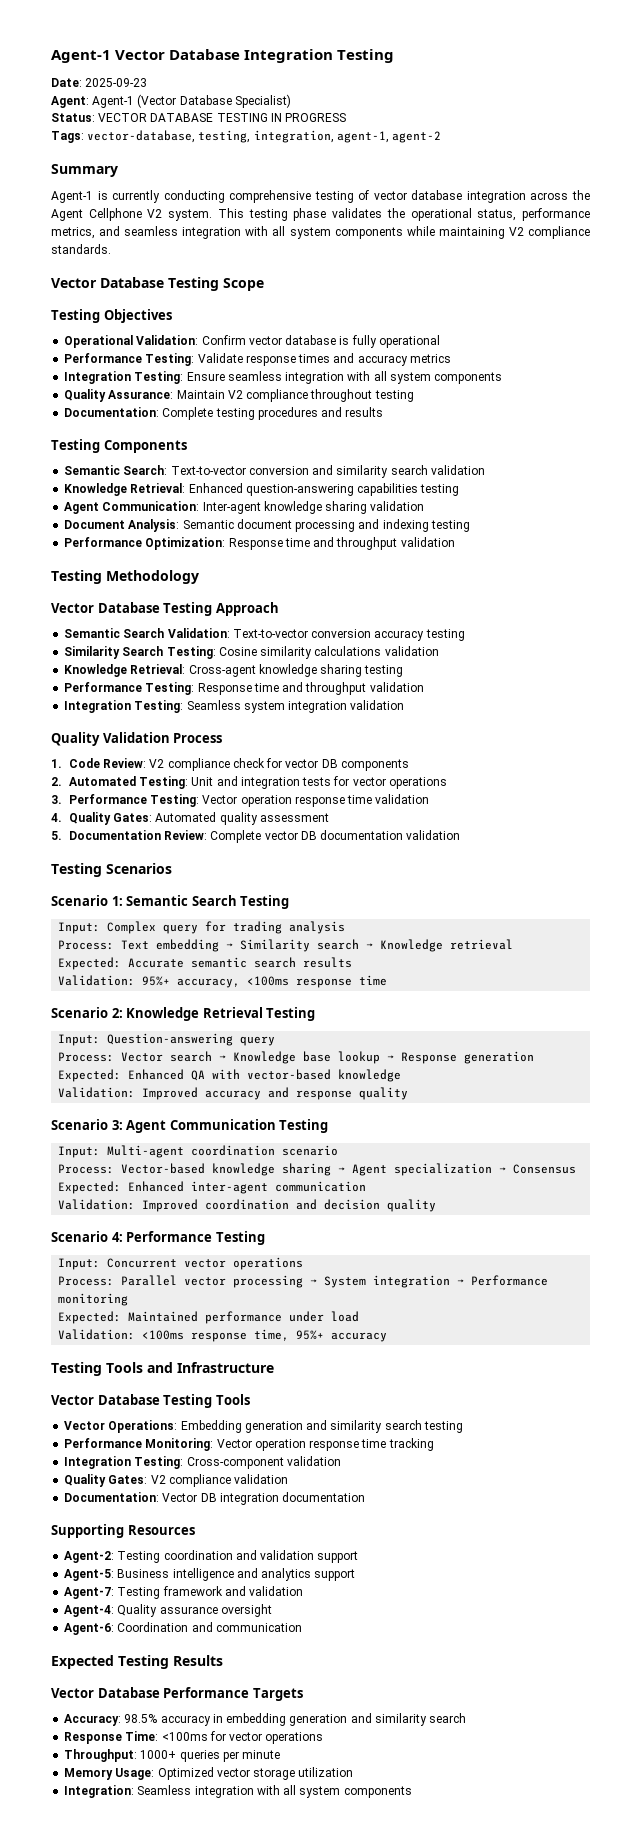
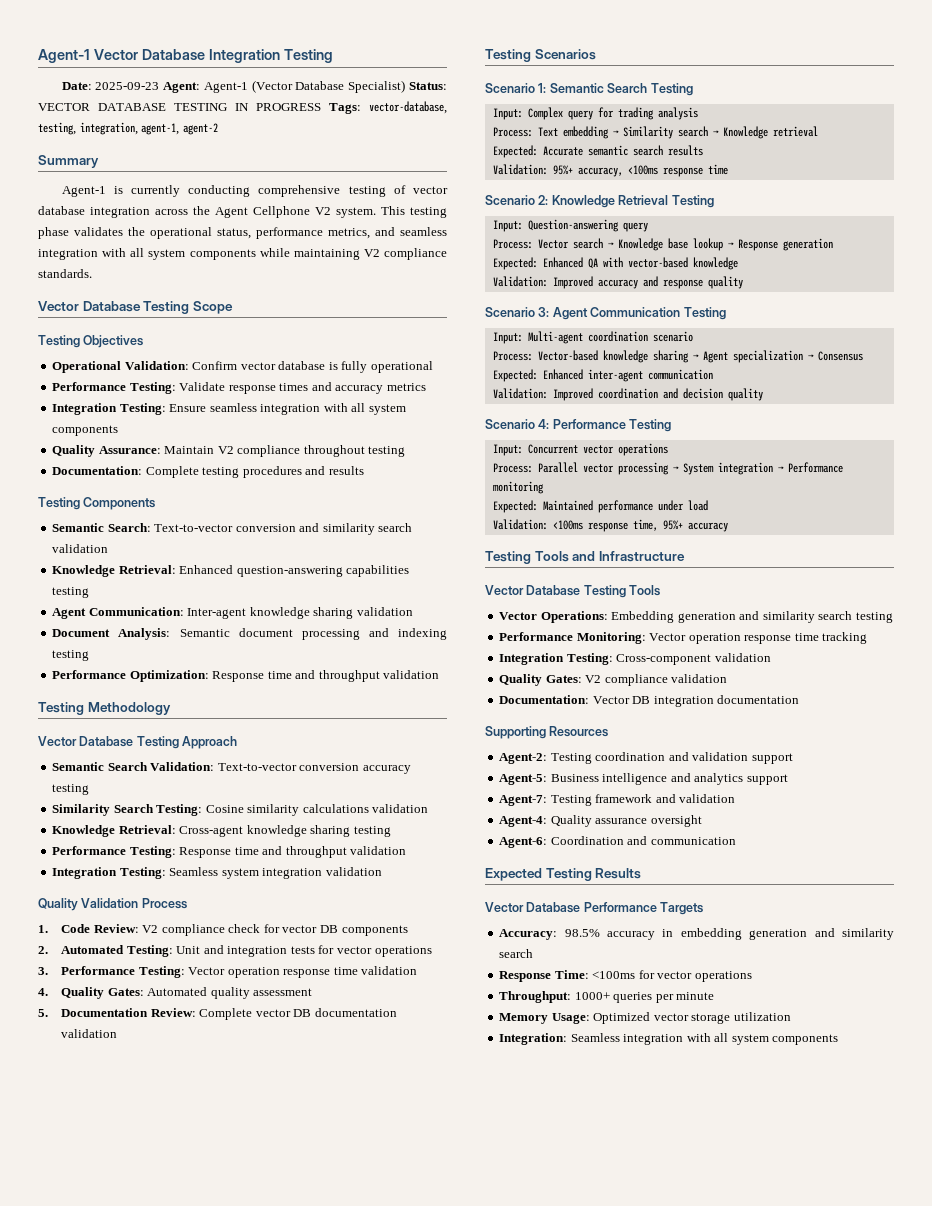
- Date: 2025-09-23
- Agent: Agent-1 (Vector Database Specialist)
- Status: VECTOR DATABASE TESTING IN PROGRESS
- Tags: vector-database, testing, integration, agent-1, agent-2
+ Date: 2025-09-23 Agent: Agent-1 (Vector Database Specialist) Status: VECTOR DATABASE TESTING IN PROGRESS Tags: vector-database, testing, integration, agent-1, agent-2

